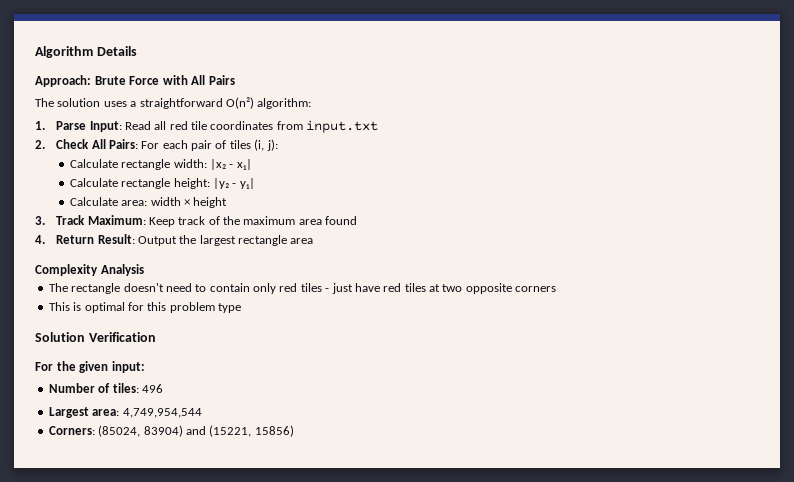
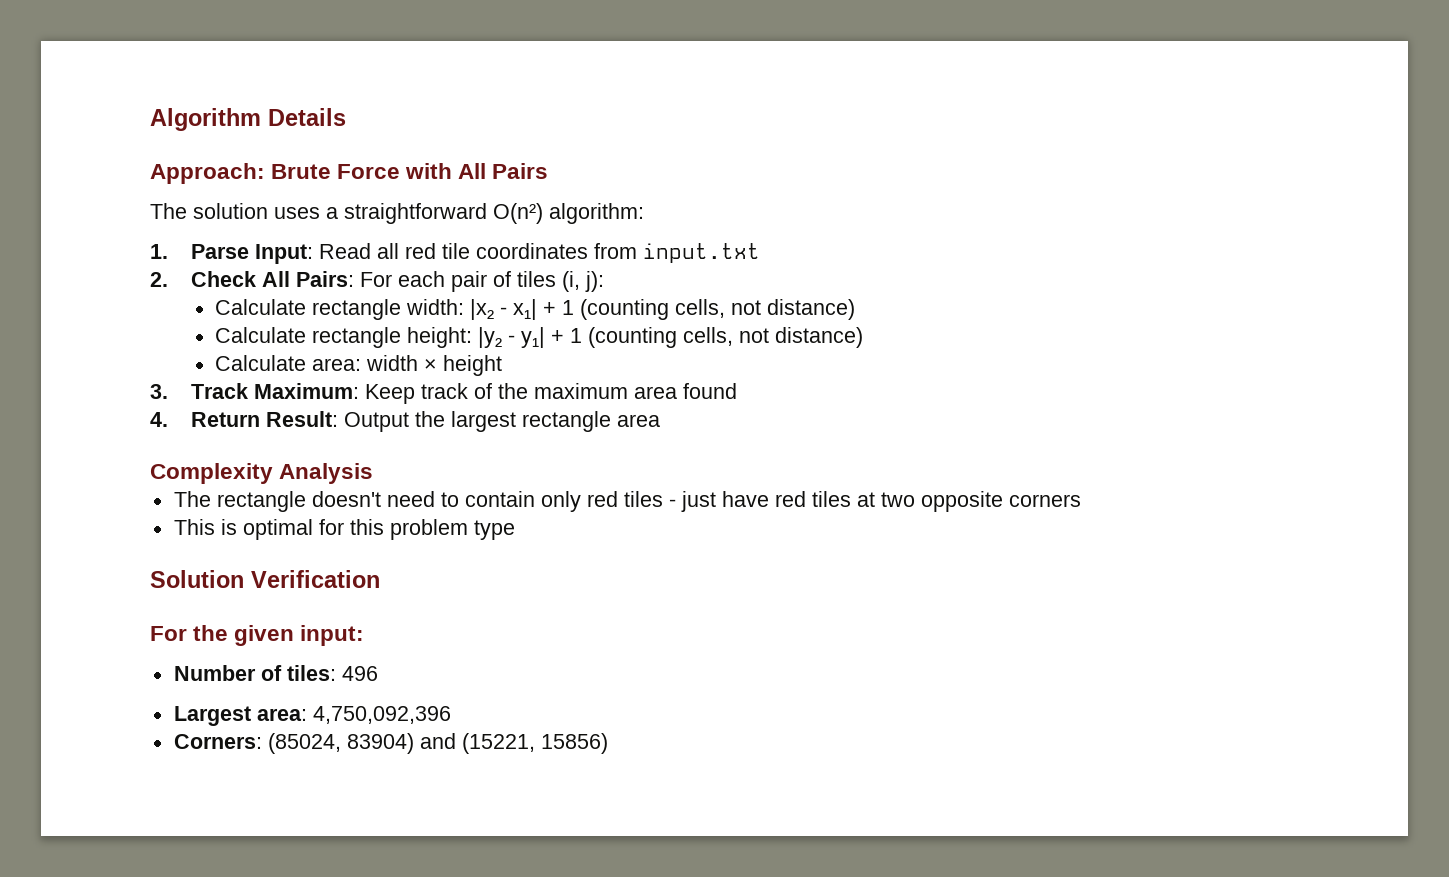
- Calculate rectangle width: |x₂ - x₁|
+ Calculate rectangle width: |x₂ - x₁| + 1 (counting cells, not distance)
- Calculate rectangle height: |y₂ - y₁|
+ Calculate rectangle height: |y₂ - y₁| + 1 (counting cells, not distance)
- Largest area: 4,749,954,544
+ Largest area: 4,750,092,396

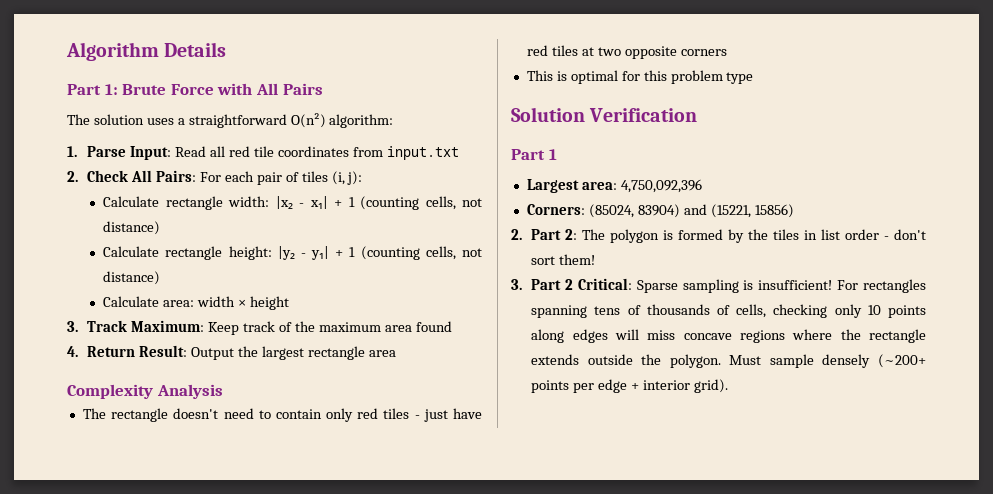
- Approach: Brute Force with All Pairs
+ Part 1: Brute Force with All Pairs
- For the given input:
- Number of tiles: 496
+ Part 1
+ 2. Part 2: The polygon is formed by the tiles in list order - don't sort them!
+ 3. Part 2 Critical: Sparse sampling is insufficient! For rectangles spanning tens of thousands of cells, checking only 10 points along edges will miss concave regions where the rectangle extends outside the polygon. Must sample densely (~200+ points per edge + interior grid).

